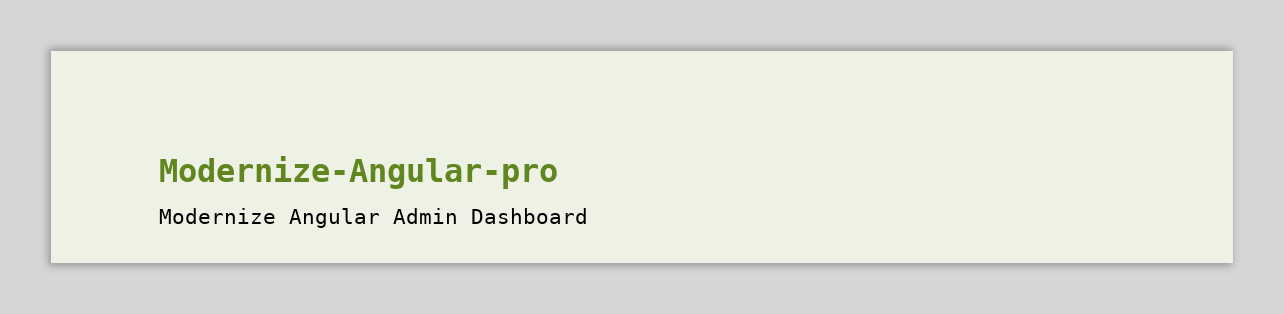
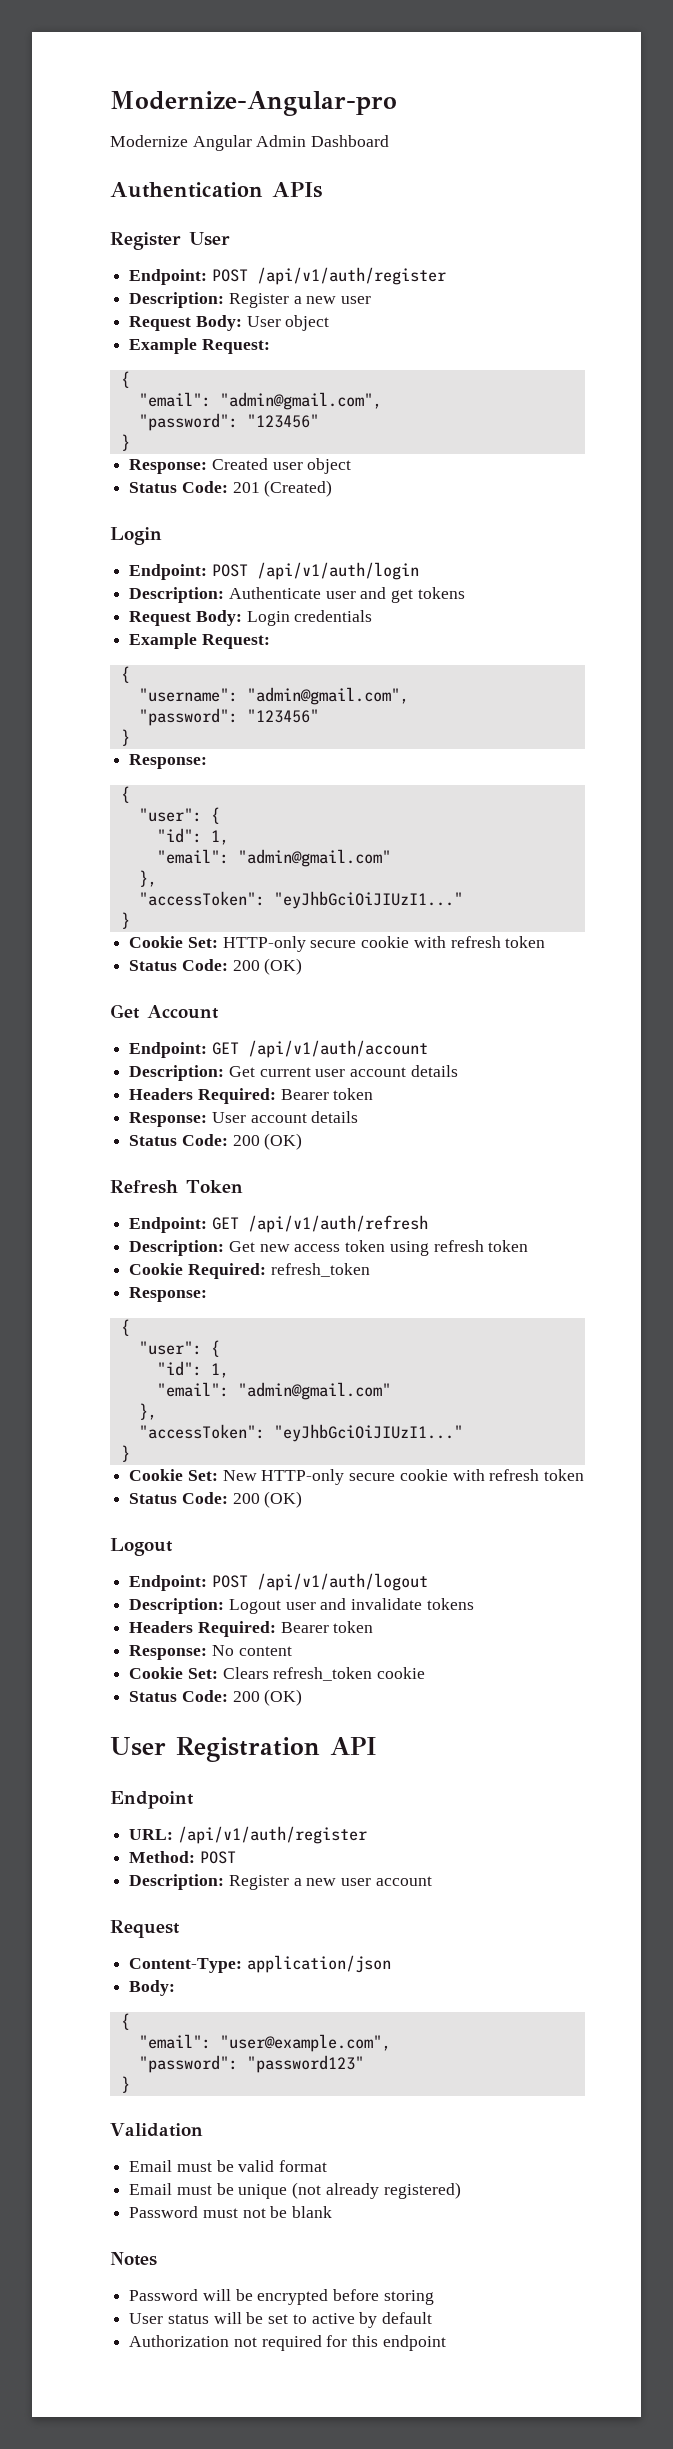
+ Authentication APIs
+ Register User
+ Endpoint: POST /api/v1/auth/register
+ Description: Register a new user
+ Request Body: User object
+ Example Request:
+ {
+ "email": "admin@gmail.com",
+ "password": "123456"
+ }
+ Response: Created user object
+ Status Code: 201 (Created)
+ Login
+ Endpoint: POST /api/v1/auth/login
+ Description: Authenticate user and get tokens
+ Request Body: Login credentials
+ Example Request:
+ {
+ "username": "admin@gmail.com",
+ "password": "123456"
+ }
+ Response:
+ {
+ "user": {
+ "id": 1,
+ "email": "admin@gmail.com"
+ },
+ "accessToken": "eyJhbGciOiJIUzI1..."
+ }
+ Cookie Set: HTTP-only secure cookie with refresh token
+ Status Code: 200 (OK)
+ Get Account
+ Endpoint: GET /api/v1/auth/account
+ Description: Get current user account details
+ Headers Required: Bearer token
+ Response: User account details
+ Status Code: 200 (OK)
+ Refresh Token
+ Endpoint: GET /api/v1/auth/refresh
+ Description: Get new access token using refresh token
+ Cookie Required: refresh_token
+ Response:
+ {
+ "user": {
+ "id": 1,
+ "email": "admin@gmail.com"
+ },
+ "accessToken": "eyJhbGciOiJIUzI1..."
+ }
+ Cookie Set: New HTTP-only secure cookie with refresh token
+ Status Code: 200 (OK)
+ Logout
+ Endpoint: POST /api/v1/auth/logout
+ Description: Logout user and invalidate tokens
+ Headers Required: Bearer token
+ Response: No content
+ Cookie Set: Clears refresh_token cookie
+ Status Code: 200 (OK)
+ User Registration API
+ Endpoint
+ URL: /api/v1/auth/register
+ Method: POST
+ Description: Register a new user account
+ Request
+ Content-Type: application/json
+ Body:
+ {
+ "email": "user@example.com",
+ "password": "password123"
+ }
+ Validation
+ Email must be valid format
+ Email must be unique (not already registered)
+ Password must not be blank
+ Notes
+ Password will be encrypted before storing
+ User status will be set to active by default
+ Authorization not required for this endpoint

